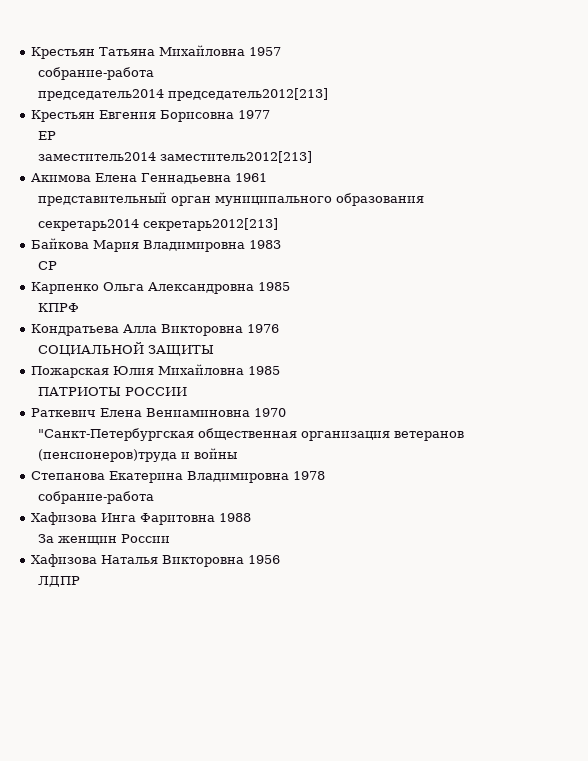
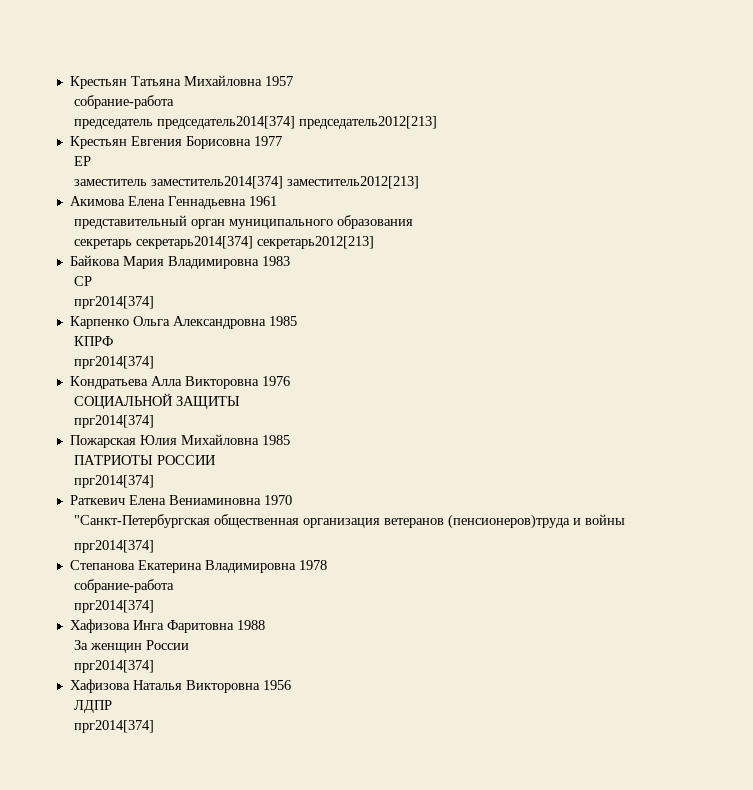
- председатель2014 председатель2012[213]
+ председатель председатель2014[374] председатель2012[213]
- заместитель2014 заместитель2012[213]
+ заместитель заместитель2014[374] заместитель2012[213]
- секретарь2014 секретарь2012[213]
+ секретарь секретарь2014[374] секретарь2012[213]
  СР
+ прг2014[374]
  КПРФ
+ прг2014[374]
  СОЦИАЛЬНОЙ ЗАЩИТЫ
+ прг2014[374]
  ПАТРИОТЫ РОССИИ
+ прг2014[374]
  "Санкт-Петербургская общественная организация ветеранов (пенсионеров)труда и войны
+ прг2014[374]
  Степанова Екатерина Владимировна 1978
  собрание-работа
+ прг2014[374]
  За женщин России
+ прг2014[374]
  ЛДПР
+ прг2014[374]

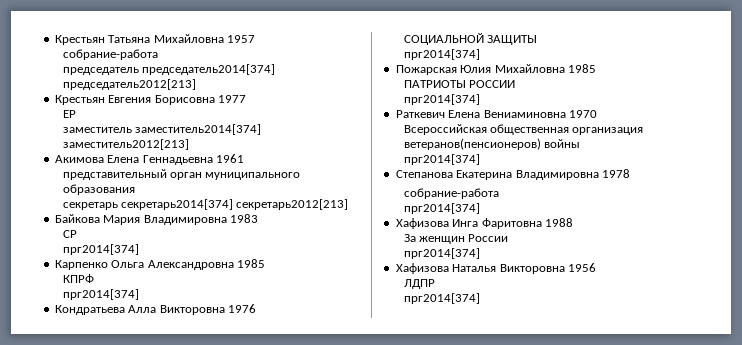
- "Санкт-Петербургская общественная организация ветеранов (пенсионеров)труда и войны
+ Всероссийская общественная организация ветеранов(пенсионеров) войны

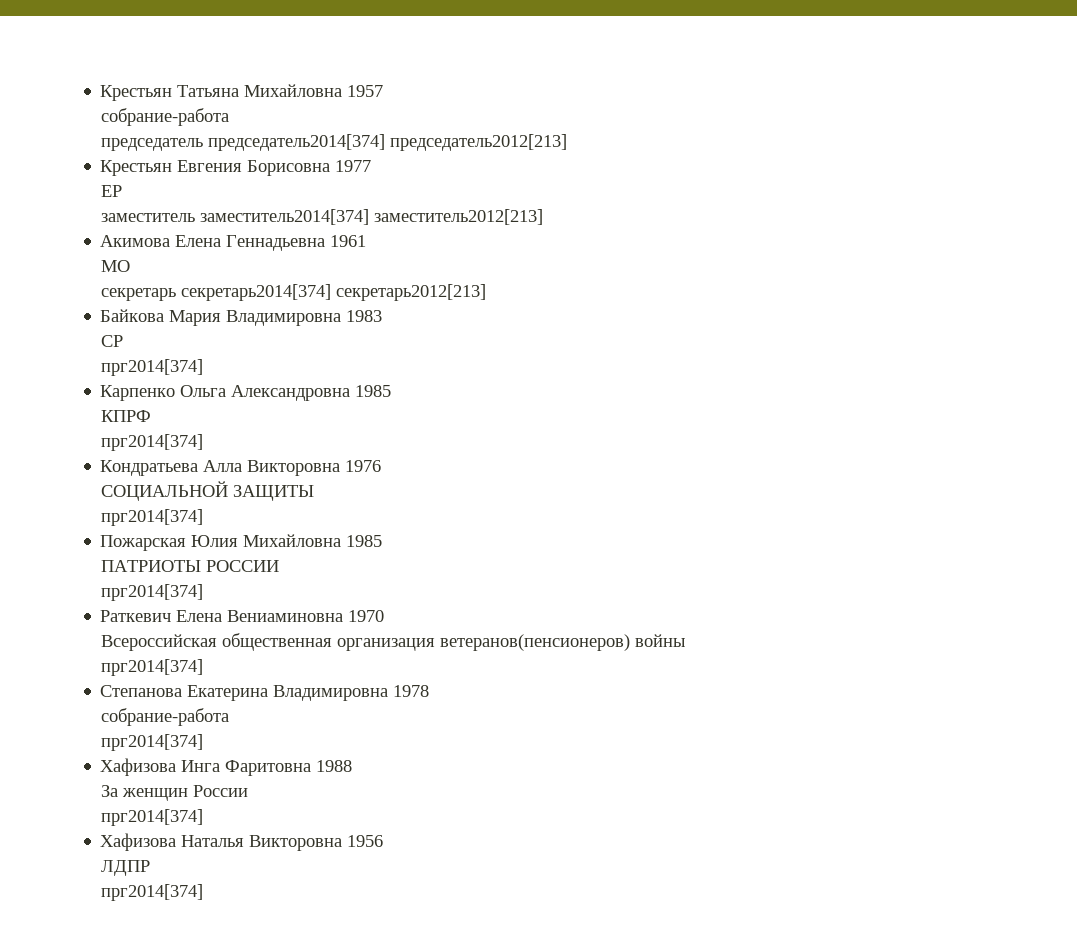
- представительный орган муниципального образования
+ МО

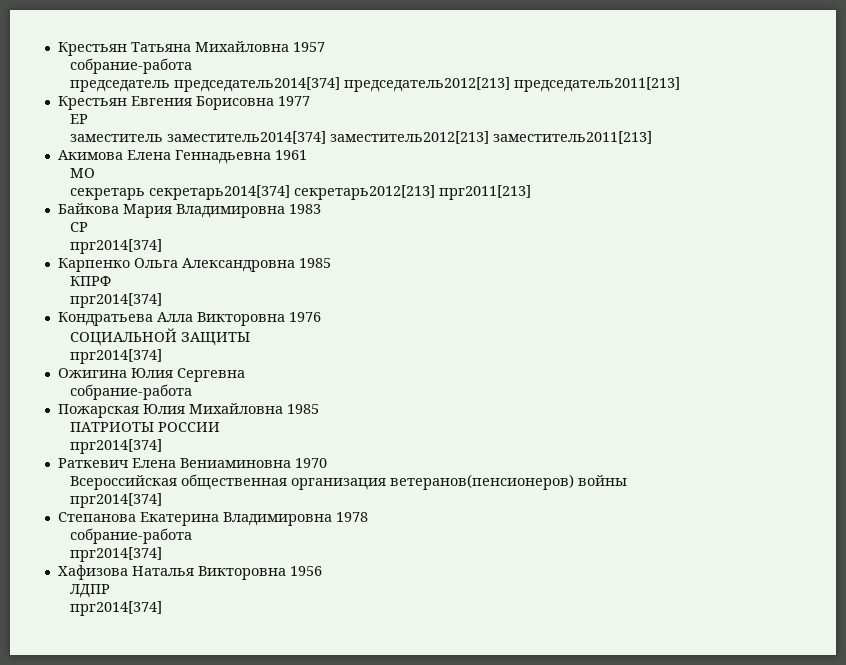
- председатель председатель2014[374] председатель2012[213]
+ председатель председатель2014[374] председатель2012[213] председатель2011[213]
- заместитель заместитель2014[374] заместитель2012[213]
+ заместитель заместитель2014[374] заместитель2012[213] заместитель2011[213]
- секретарь секретарь2014[374] секретарь2012[213]
+ секретарь секретарь2014[374] секретарь2012[213] прг2011[213]
+ Ожигина Юлия Сергевна
+ собрание-работа
- Хафизова Инга Фаритовна 1988
- За женщин России
- прг2014[374]

